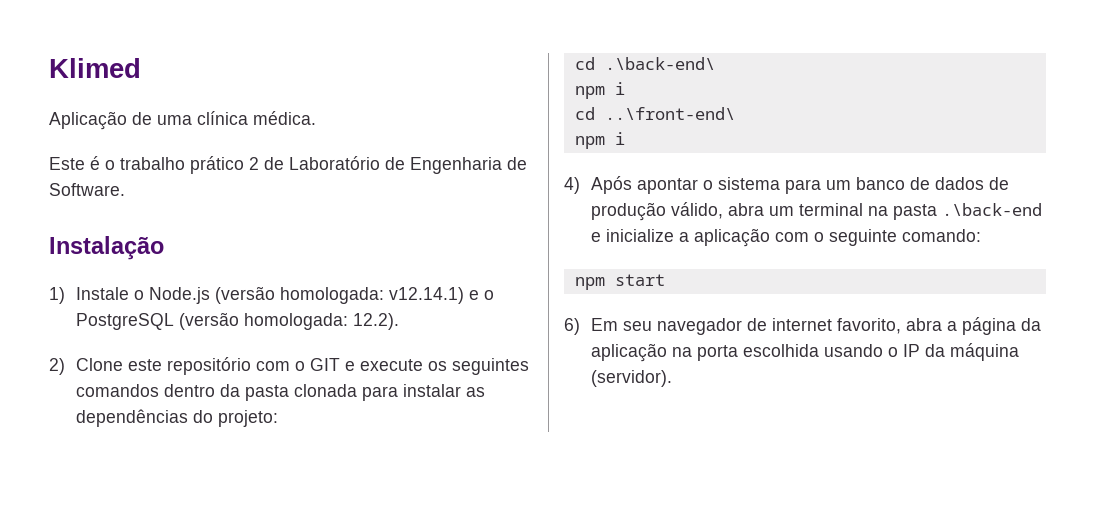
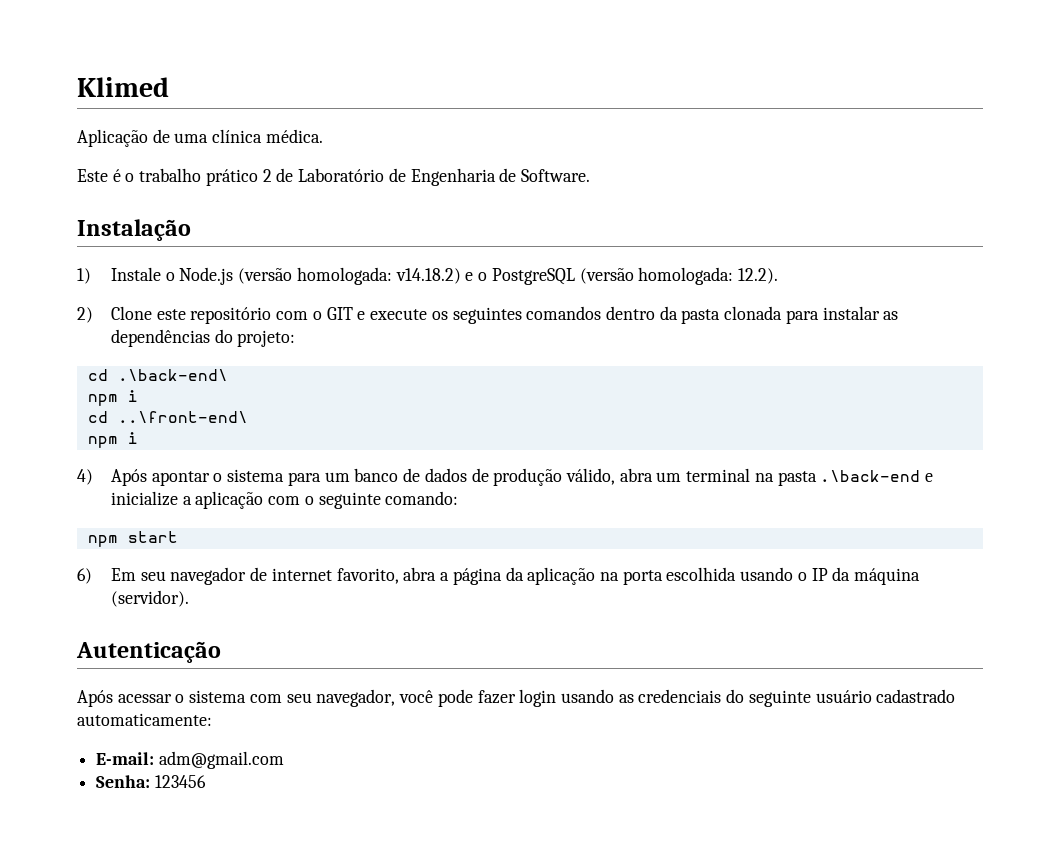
- 1) Instale o Node.js (versão homologada: v12.14.1) e o PostgreSQL (versão homologada: 12.2).
+ 1) Instale o Node.js (versão homologada: v14.18.2) e o PostgreSQL (versão homologada: 12.2).
+ Autenticação
+ Após acessar o sistema com seu navegador, você pode fazer login usando as credenciais do seguinte usuário cadastrado automaticamente:
+ E-mail: adm@gmail.com
+ Senha: 123456

